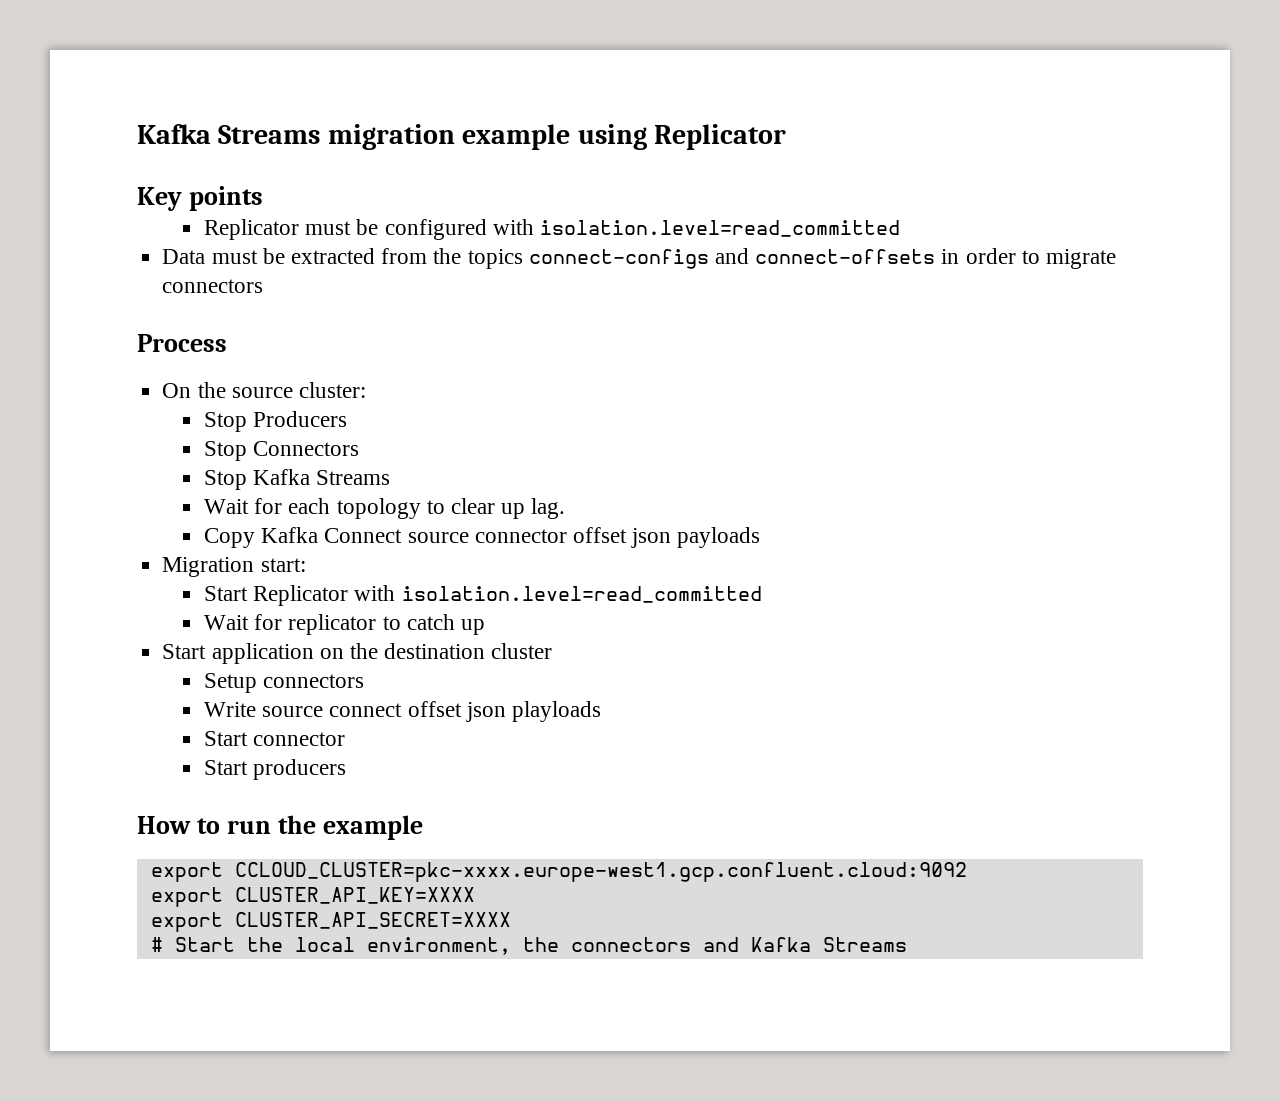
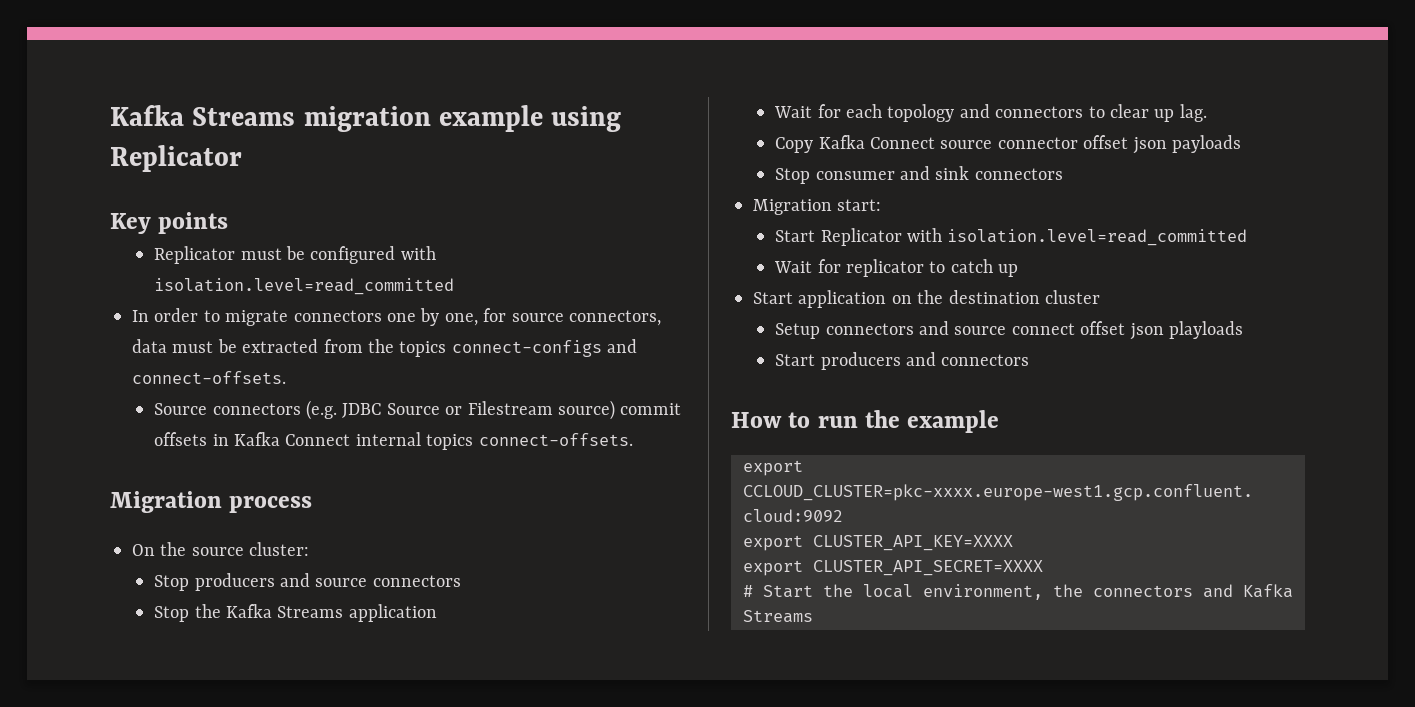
- Data must be extracted from the topics connect-configs and connect-offsets in order to migrate connectors
- Process
+ In order to migrate connectors one by one, for source connectors, data must be extracted from the topics connect-configs and connect-offsets.
+ Source connectors (e.g. JDBC Source or Filestream source) commit offsets in Kafka Connect internal topics connect-offsets.
+ Migration process
- Stop Producers
- Stop Connectors
- Stop Kafka Streams
+ Stop producers and source connectors
+ Stop the Kafka Streams application
- Wait for each topology to clear up lag.
+ Wait for each topology and connectors to clear up lag.
+ Stop consumer and sink connectors
- Setup connectors
- Write source connect offset json playloads
+ Setup connectors and source connect offset json playloads
- Start connector
- Start producers
+ Start producers and connectors

